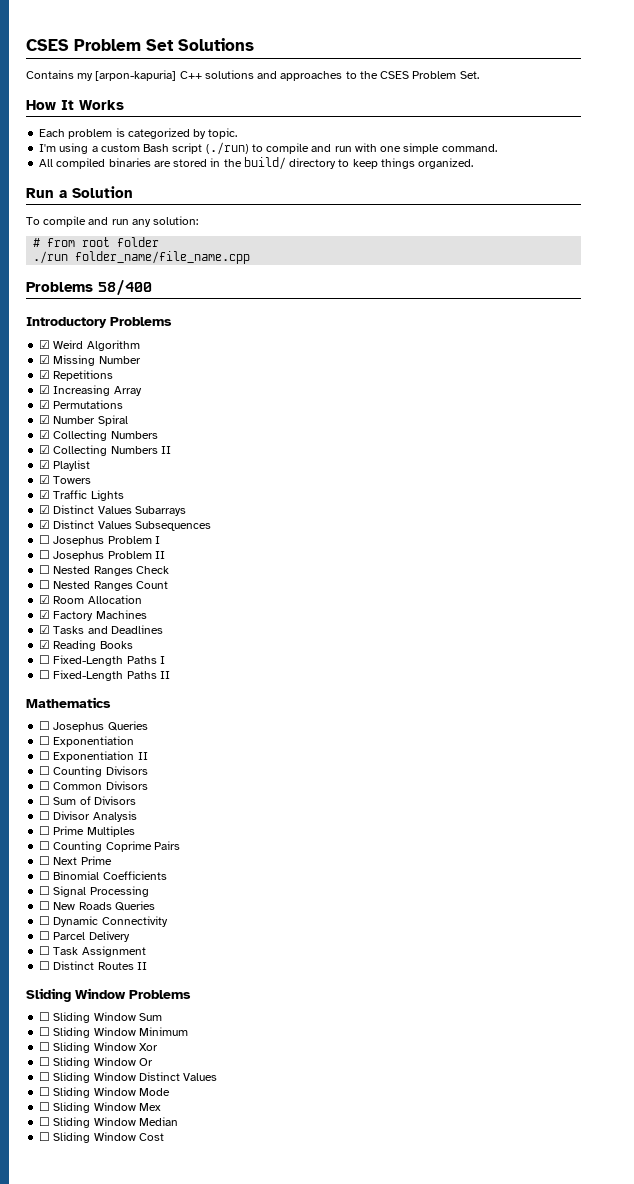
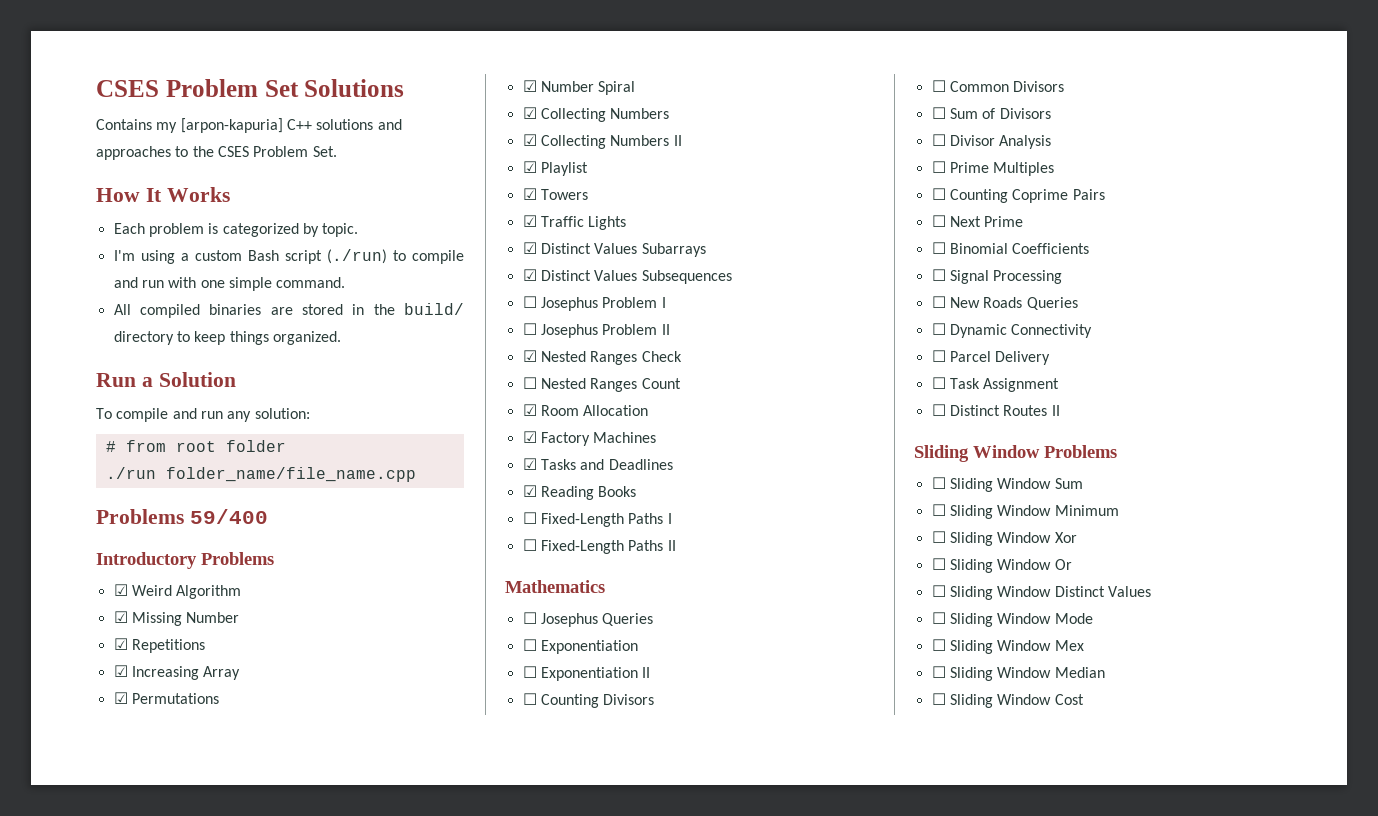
- Problems 58/400
+ Problems 59/400
- ☐ Nested Ranges Check
+ ☑ Nested Ranges Check

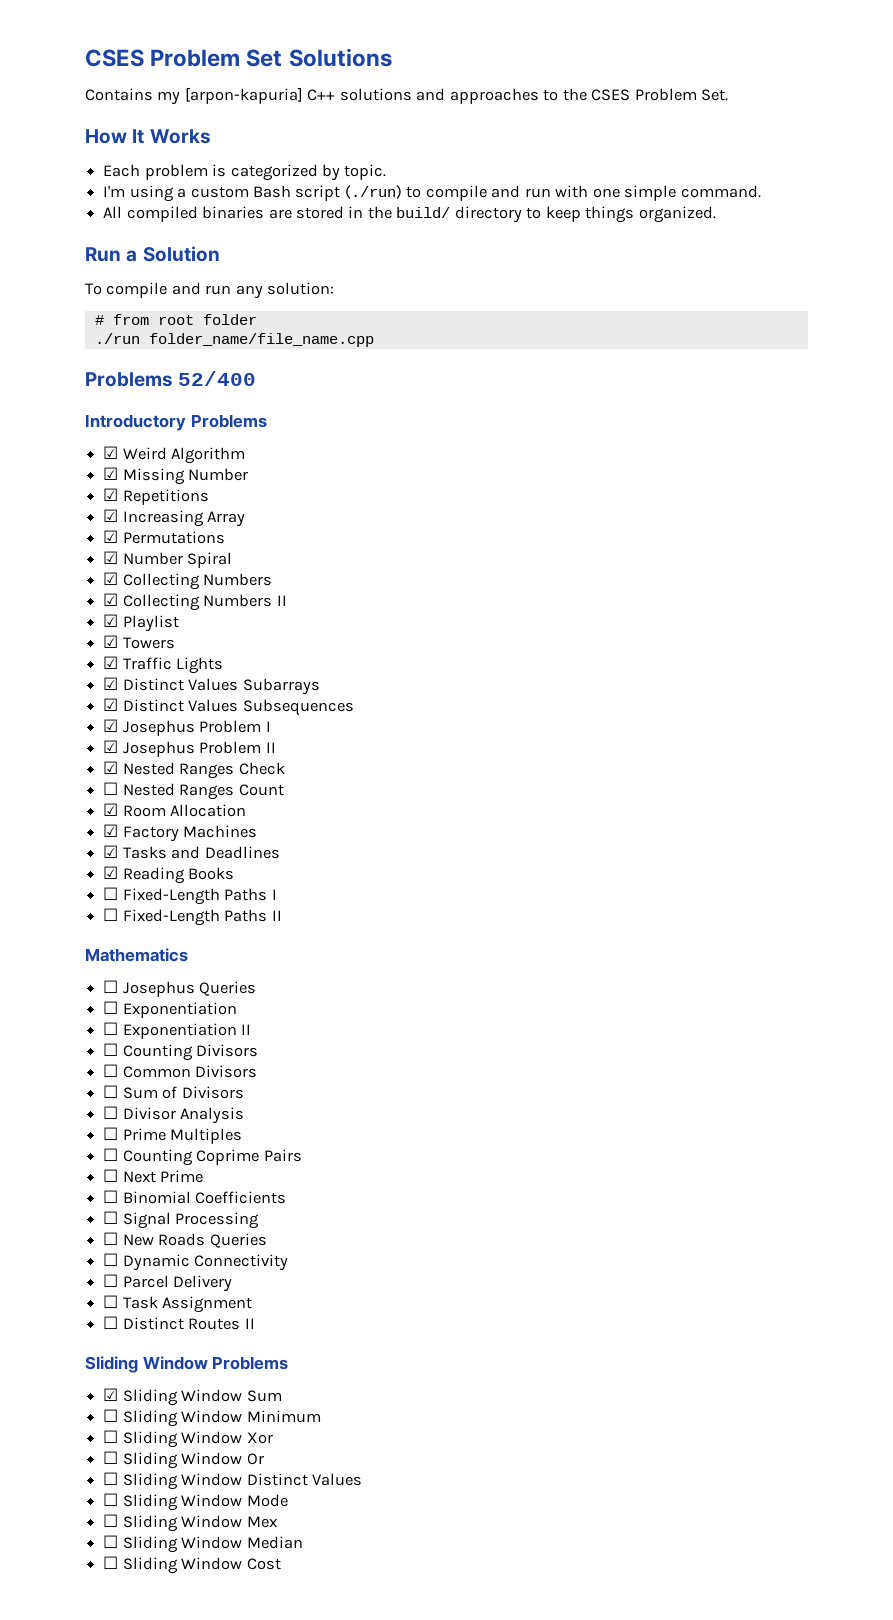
- Problems 59/400
+ Problems 52/400
- ☐ Josephus Problem I
+ ☑ Josephus Problem I
- ☐ Josephus Problem II
+ ☑ Josephus Problem II
- ☐ Sliding Window Sum
+ ☑ Sliding Window Sum

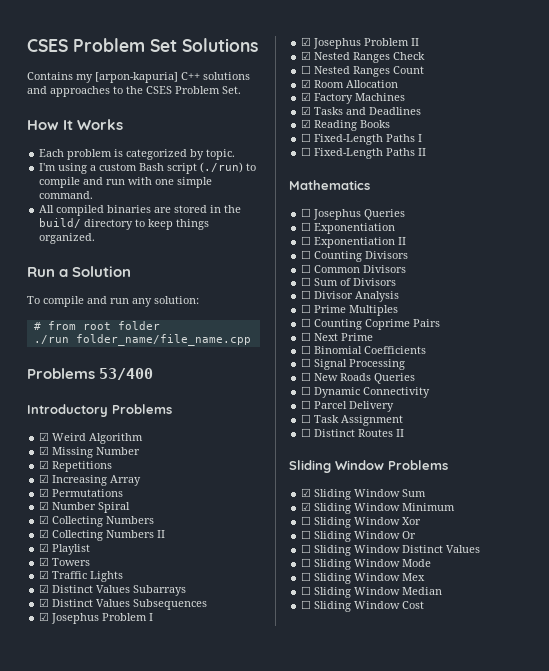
- Problems 52/400
+ Problems 53/400
- ☐ Sliding Window Minimum
+ ☑ Sliding Window Minimum

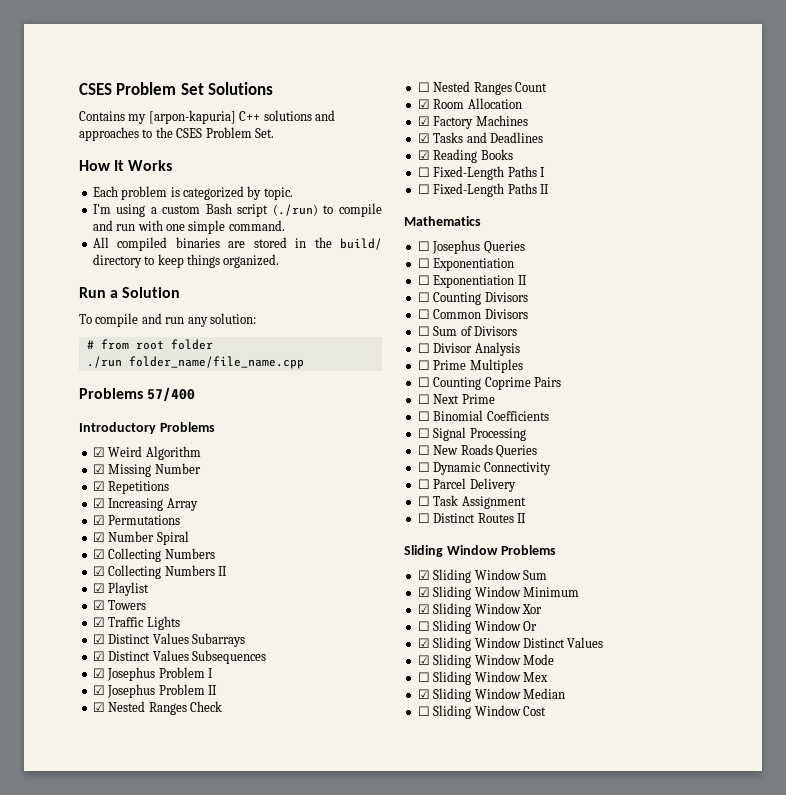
- Problems 53/400
+ Problems 57/400
- ☐ Sliding Window Xor
+ ☑ Sliding Window Xor
- ☐ Sliding Window Distinct Values
+ ☑ Sliding Window Distinct Values
- ☐ Sliding Window Mode
+ ☑ Sliding Window Mode
- ☐ Sliding Window Median
+ ☑ Sliding Window Median

